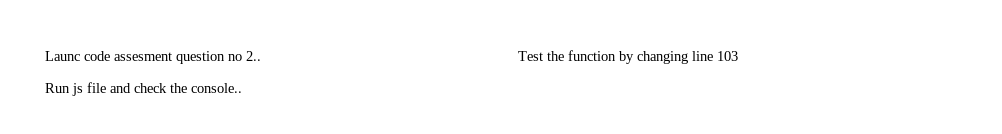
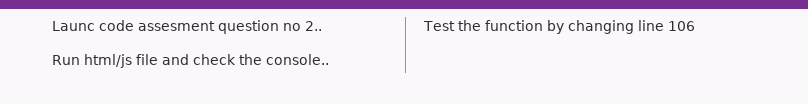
- Run js file and check the console..
+ Run html/js file and check the console..
- Test the function by changing line 103
+ Test the function by changing line 106

